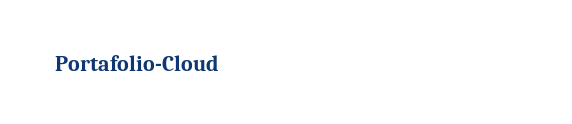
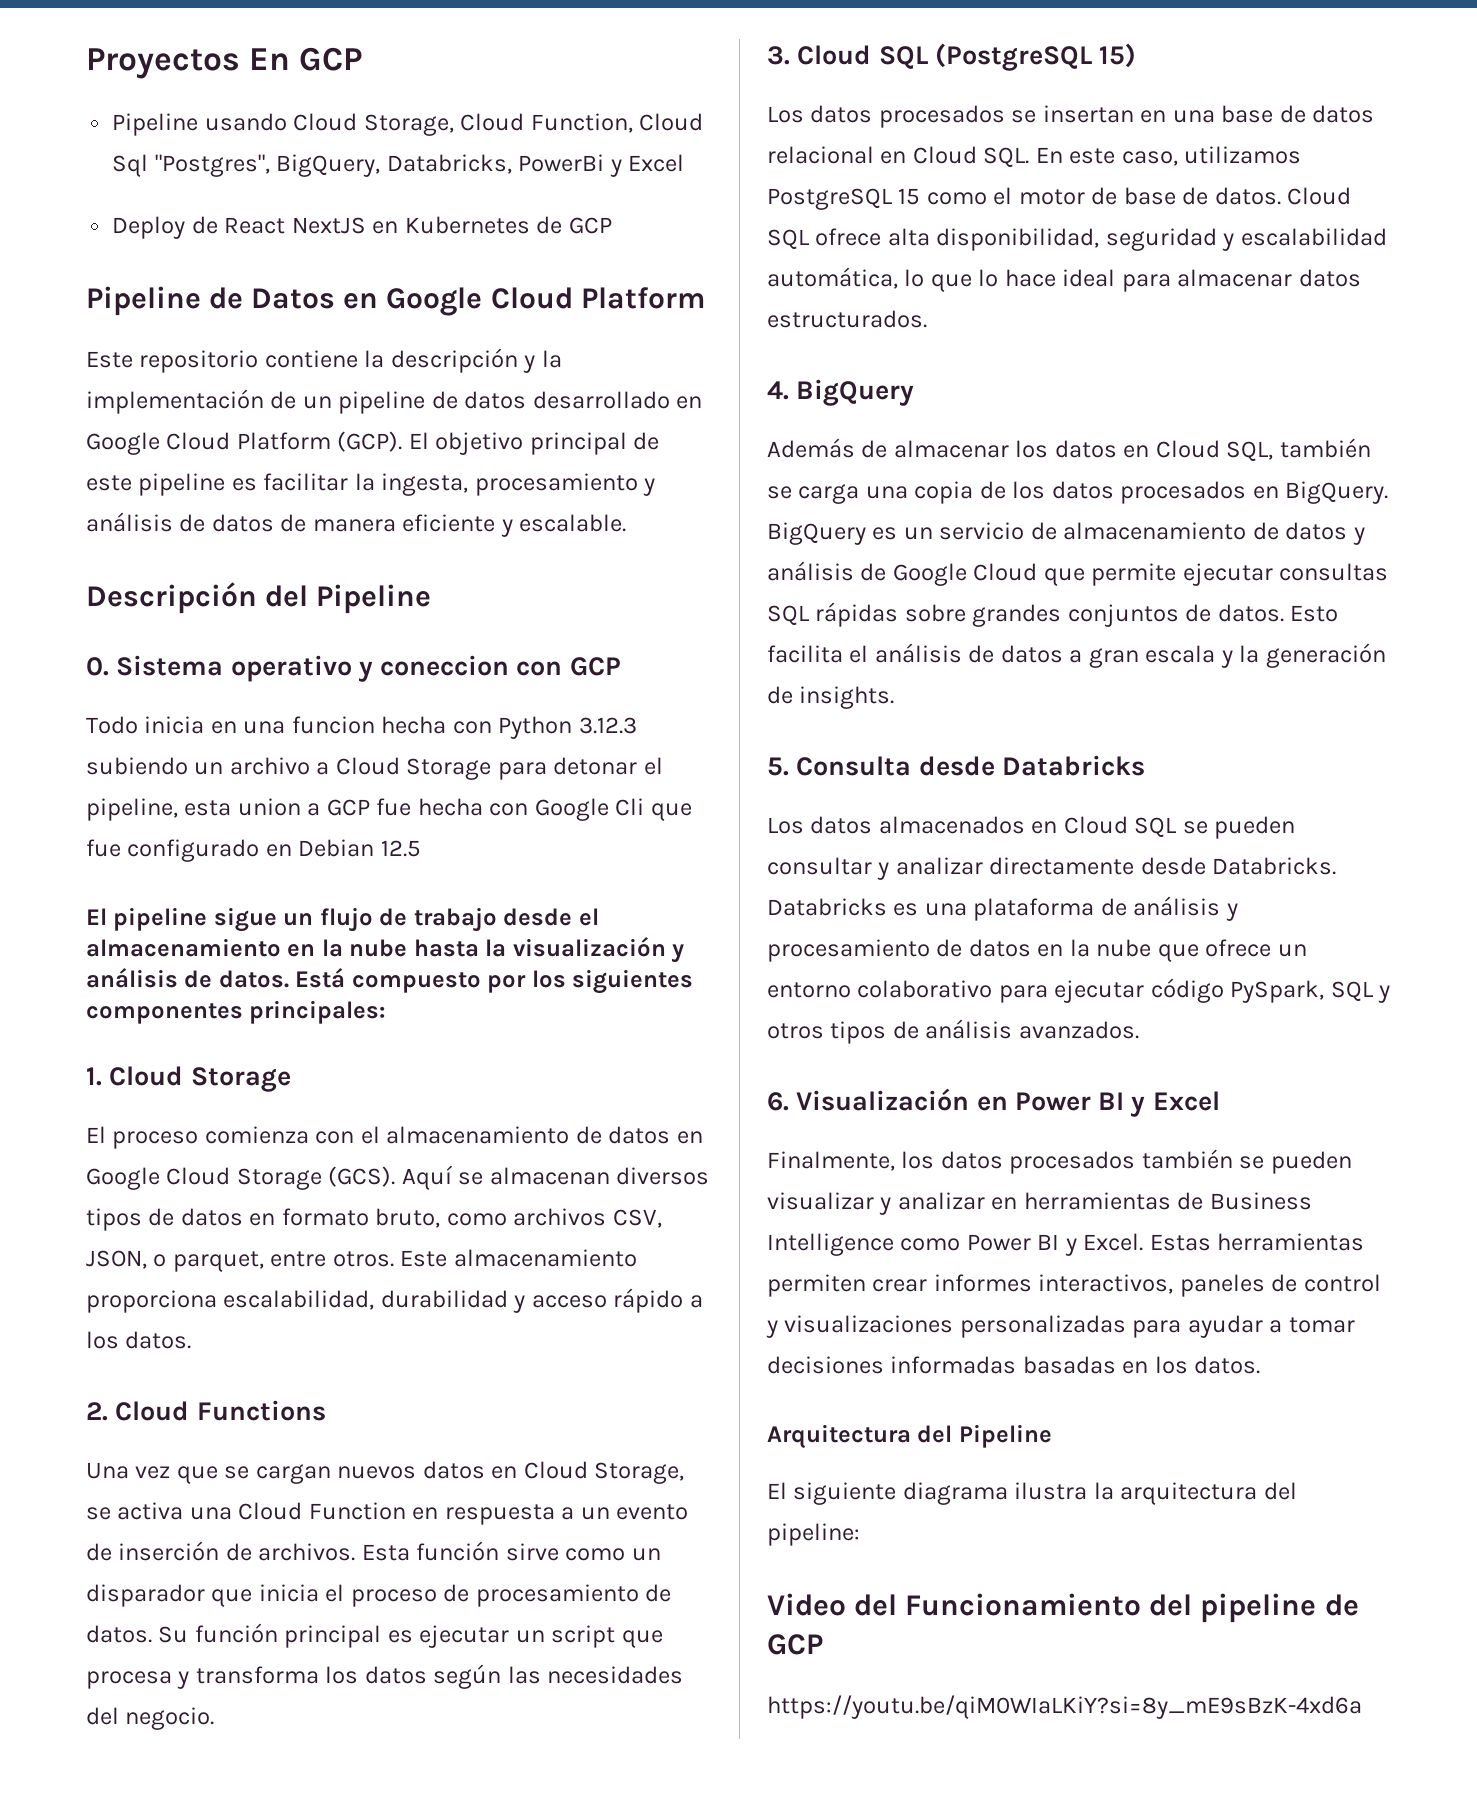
- Portafolio-Cloud
+ Proyectos En GCP
+ Pipeline usando Cloud Storage, Cloud Function, Cloud Sql "Postgres", BigQuery, Databricks, PowerBi y Excel
+ Deploy de React NextJS en Kubernetes de GCP
+ Pipeline de Datos en Google Cloud Platform
+ Este repositorio contiene la descripción y la implementación de un pipeline de datos desarrollado en Google Cloud Platform (GCP). El objetivo principal de este pipeline es facilitar la ingesta, procesamiento y análisis de datos de manera eficiente y escalable.
+ Descripción del Pipeline
+ 0. Sistema operativo y coneccion con GCP
+ Todo inicia en una funcion hecha con Python 3.12.3 subiendo un archivo a Cloud Storage para detonar el pipeline, esta union a GCP fue hecha con Google Cli que fue configurado en Debian 12.5
+ El pipeline sigue un flujo de trabajo desde el almacenamiento en la nube hasta la visualización y análisis de datos. Está compuesto por los siguientes componentes principales:
+ 1. Cloud Storage
+ El proceso comienza con el almacenamiento de datos en Google Cloud Storage (GCS). Aquí se almacenan diversos tipos de datos en formato bruto, como archivos CSV, JSON, o parquet, entre otros. Este almacenamiento proporciona escalabilidad, durabilidad y acceso rápido a los datos.
+ 2. Cloud Functions
+ Una vez que se cargan nuevos datos en Cloud Storage, se activa una Cloud Function en respuesta a un evento de inserción de archivos. Esta función sirve como un disparador que inicia el proceso de procesamiento de datos. Su función principal es ejecutar un script que procesa y transforma los datos según las necesidades del negocio.
+ 3. Cloud SQL (PostgreSQL 15)
+ Los datos procesados se insertan en una base de datos relacional en Cloud SQL. En este caso, utilizamos PostgreSQL 15 como el motor de base de datos. Cloud SQL ofrece alta disponibilidad, seguridad y escalabilidad automática, lo que lo hace ideal para almacenar datos estructurados.
+ 4. BigQuery
+ Además de almacenar los datos en Cloud SQL, también se carga una copia de los datos procesados en BigQuery. BigQuery es un servicio de almacenamiento de datos y análisis de Google Cloud que permite ejecutar consultas SQL rápidas sobre grandes conjuntos de datos. Esto facilita el análisis de datos a gran escala y la generación de insights.
+ 5. Consulta desde Databricks
+ Los datos almacenados en Cloud SQL se pueden consultar y analizar directamente desde Databricks. Databricks es una plataforma de análisis y procesamiento de datos en la nube que ofrece un entorno colaborativo para ejecutar código PySpark, SQL y otros tipos de análisis avanzados.
+ 6. Visualización en Power BI y Excel
+ Finalmente, los datos procesados también se pueden visualizar y analizar en herramientas de Business Intelligence como Power BI y Excel. Estas herramientas permiten crear informes interactivos, paneles de control y visualizaciones personalizadas para ayudar a tomar decisiones informadas basadas en los datos.
+ Arquitectura del Pipeline
+ El siguiente diagrama ilustra la arquitectura del pipeline:
+ Video del Funcionamiento del pipeline de GCP
+ https://youtu.be/qiM0WIaLKiY?si=8y_mE9sBzK-4xd6a

